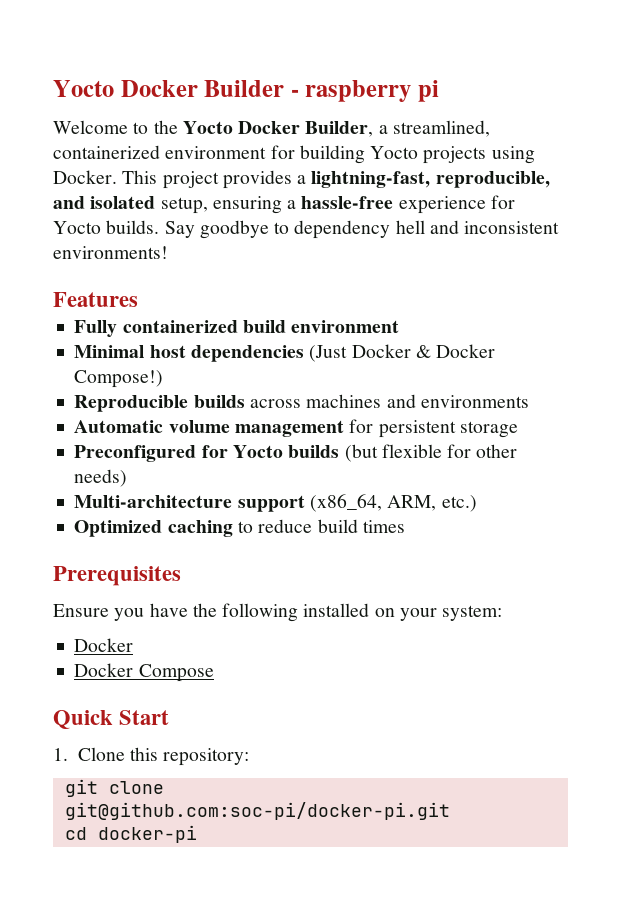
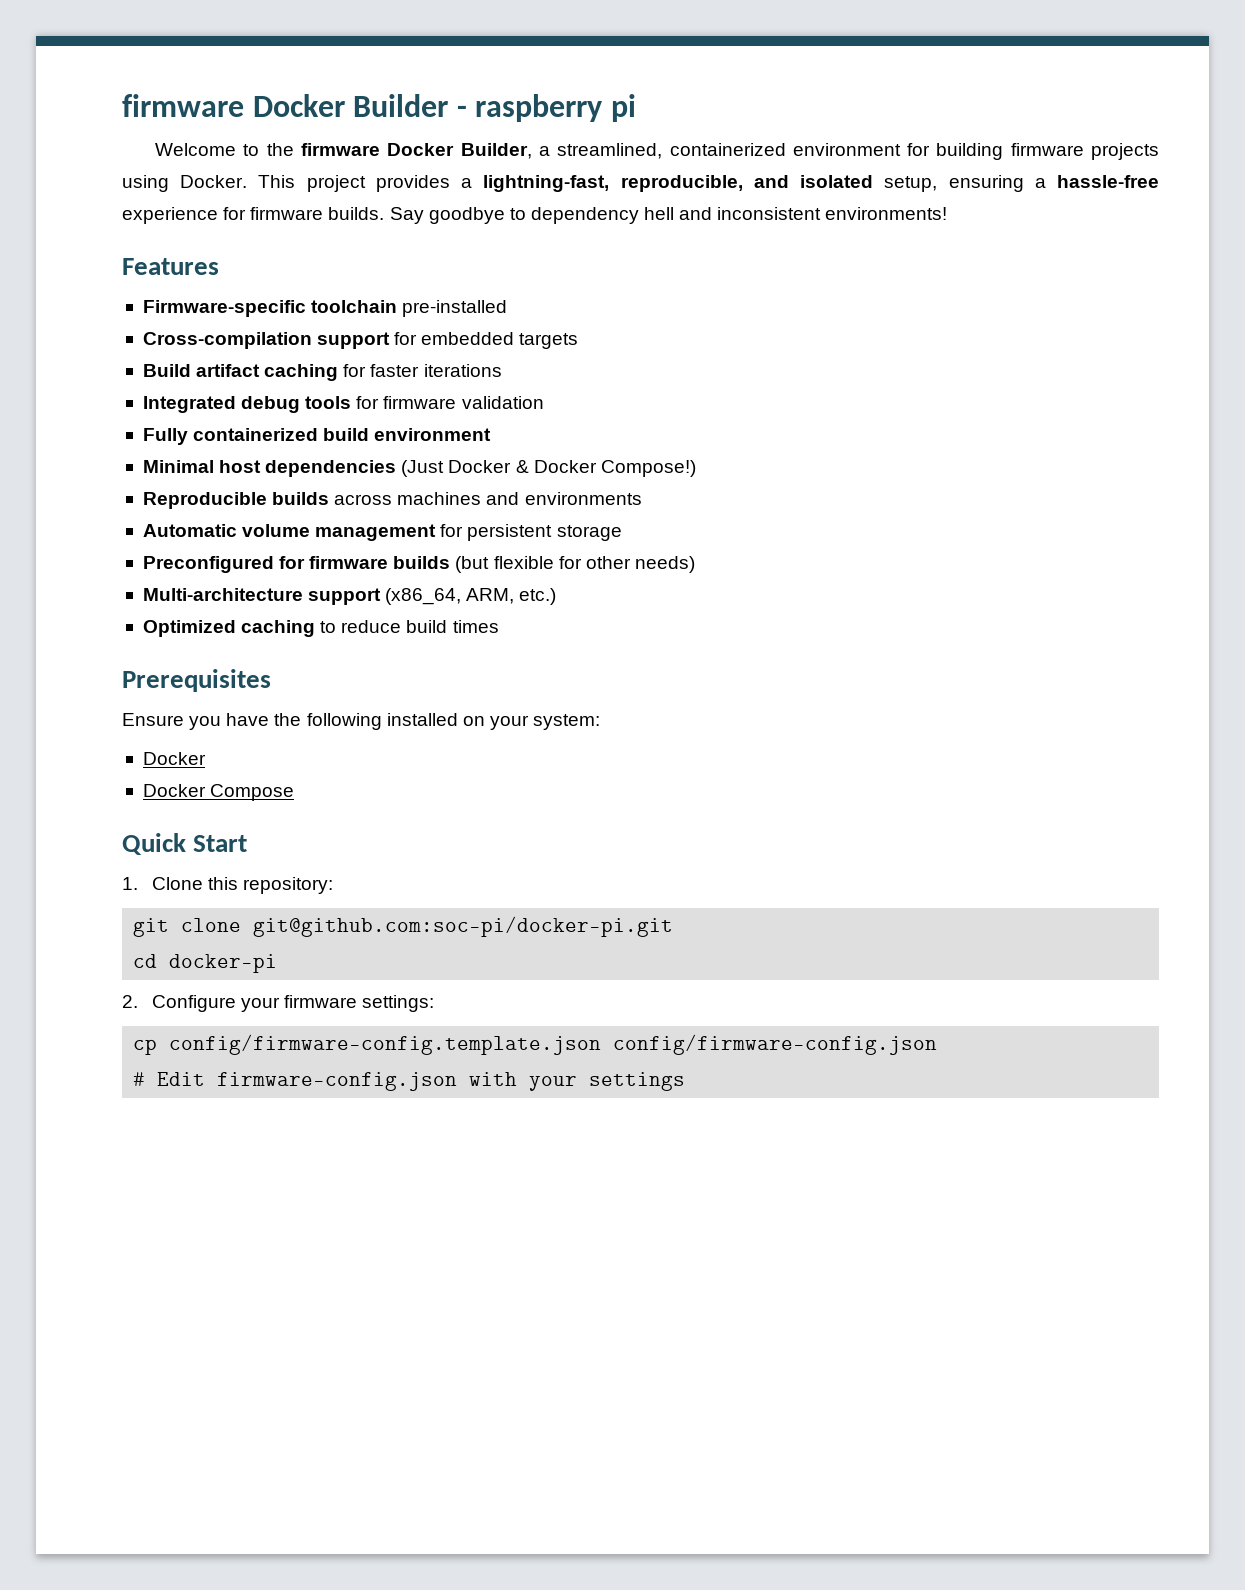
- Yocto Docker Builder - raspberry pi
+ firmware Docker Builder - raspberry pi
- Welcome to the Yocto Docker Builder, a streamlined, containerized environment for building Yocto projects using Docker.
+ Welcome to the firmware Docker Builder, a streamlined, containerized environment for building firmware projects using Docker.
- This project provides a lightning-fast, reproducible, and isolated setup, ensuring a hassle-free experience for Yocto builds.
+ This project provides a lightning-fast, reproducible, and isolated setup, ensuring a hassle-free experience for firmware builds.
+ Firmware-specific toolchain pre-installed
+ Cross-compilation support for embedded targets
+ Build artifact caching for faster iterations
+ Integrated debug tools for firmware validation
- Preconfigured for Yocto builds (but flexible for other needs)
+ Preconfigured for firmware builds (but flexible for other needs)
+ 2. Configure your firmware settings:
+ cp config/firmware-config.template.json config/firmware-config.json
+ # Edit firmware-config.json with your settings

